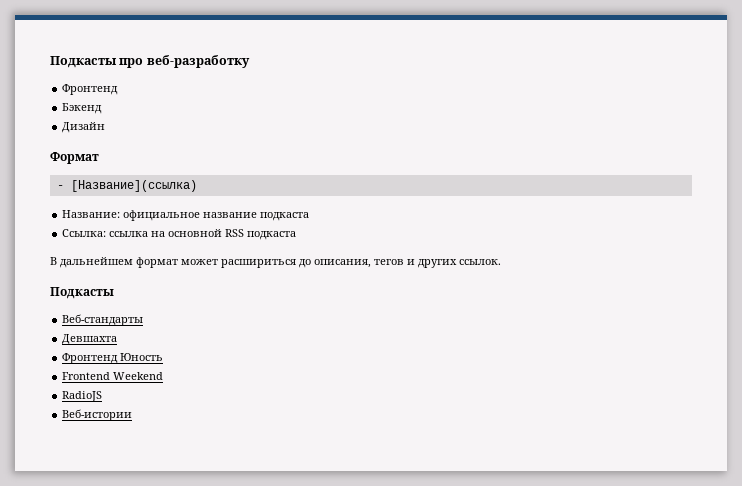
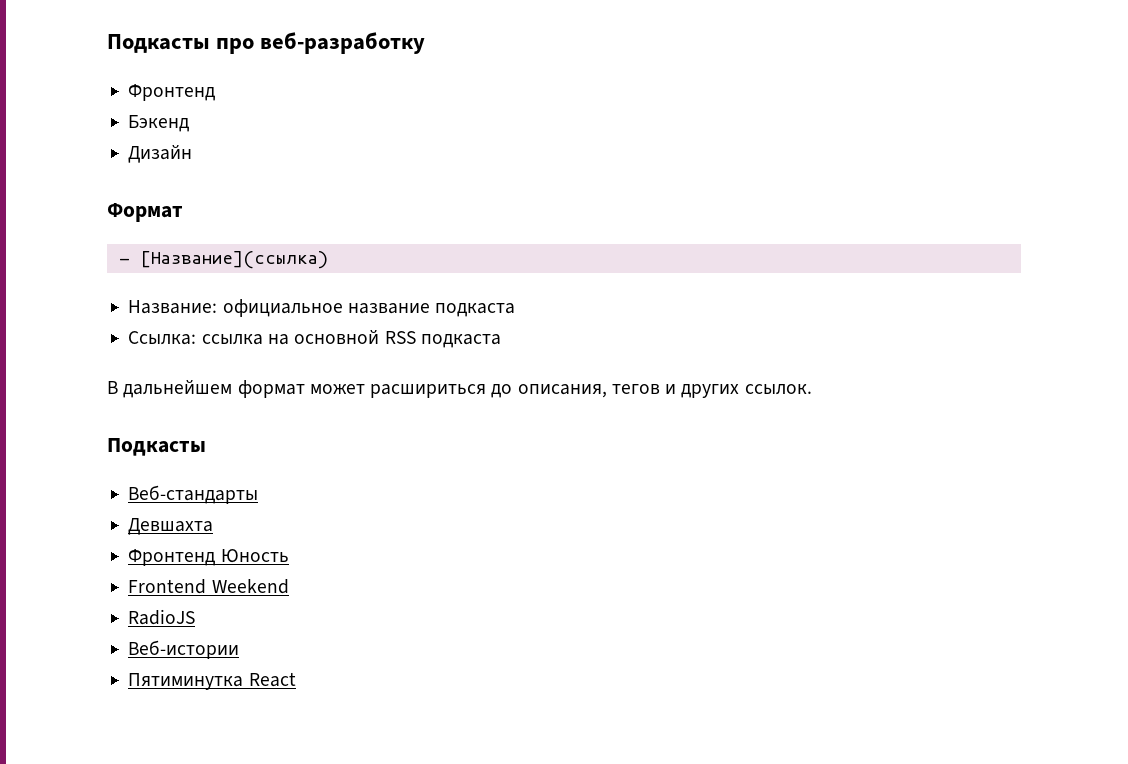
+ Пятиминутка React

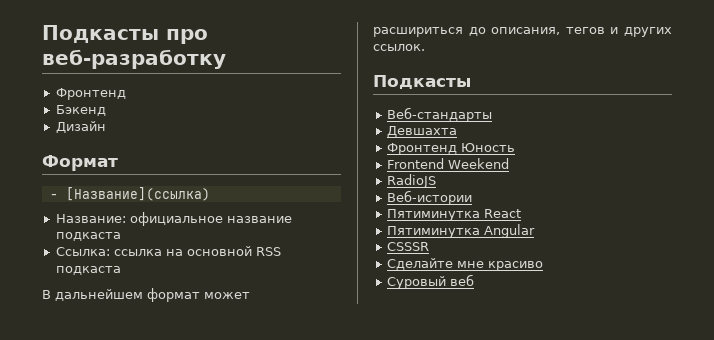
+ Пятиминутка Angular
+ CSSSR
+ Сделайте мне красиво
+ Суровый веб

